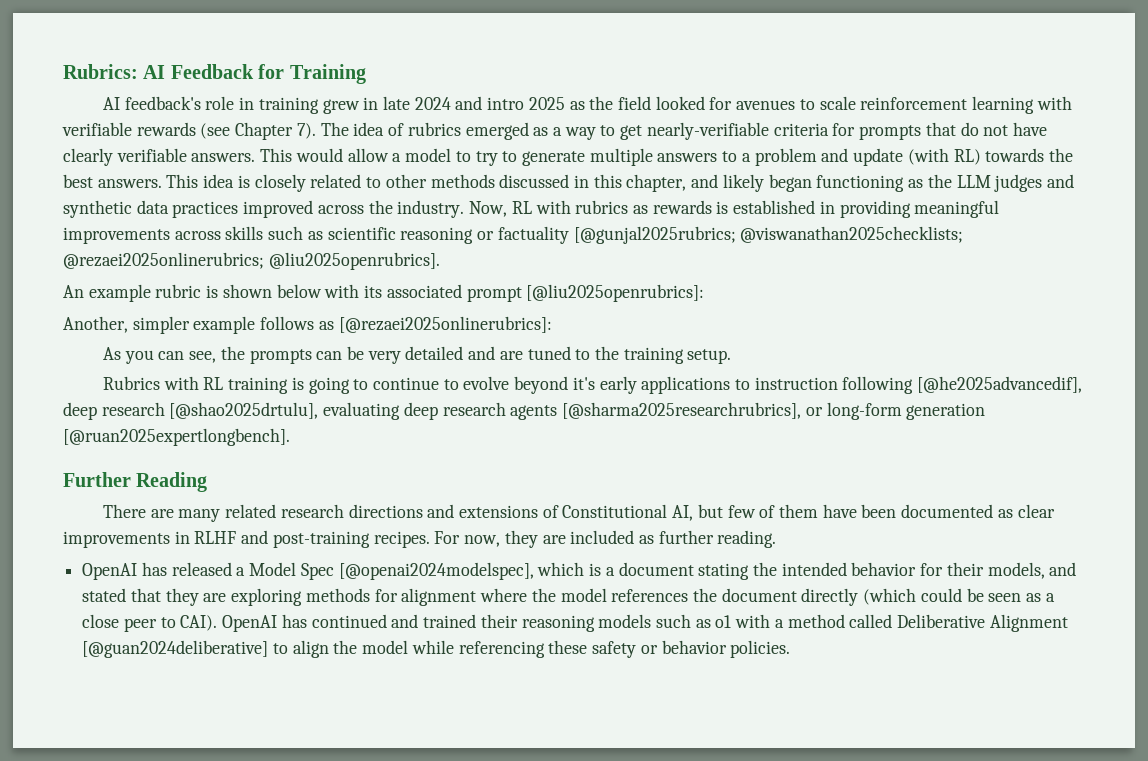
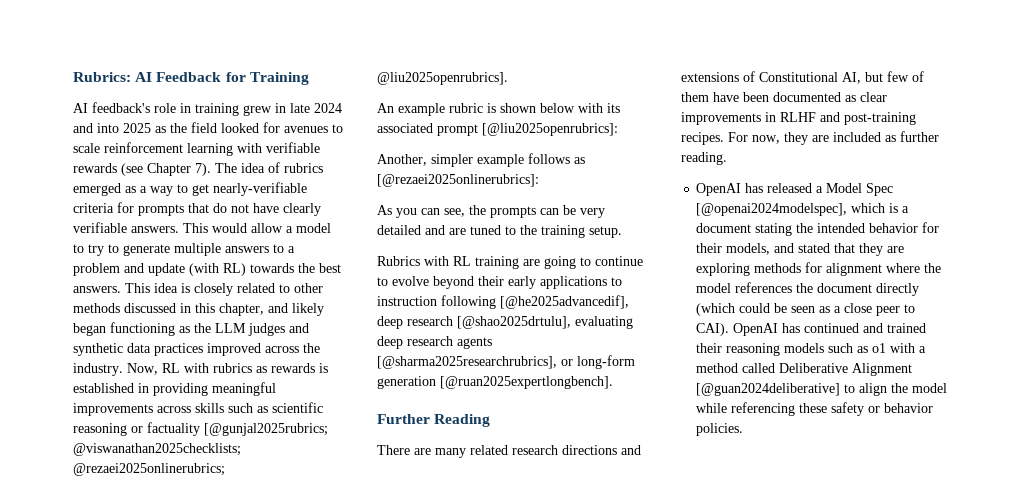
- AI feedback's role in training grew in late 2024 and intro 2025 as the field looked for avenues to scale reinforcement learning with verifiable rewards (see Chapter 7).
+ AI feedback's role in training grew in late 2024 and into 2025 as the field looked for avenues to scale reinforcement learning with verifiable rewards (see Chapter 7).
- Rubrics with RL training is going to continue to evolve beyond it's early applications to instruction following [@he2025advancedif], deep research [@shao2025drtulu], evaluating deep research agents [@sharma2025researchrubrics], or long-form generation [@ruan2025expertlongbench].
+ Rubrics with RL training are going to continue to evolve beyond their early applications to instruction following [@he2025advancedif], deep research [@shao2025drtulu], evaluating deep research agents [@sharma2025researchrubrics], or long-form generation [@ruan2025expertlongbench].

